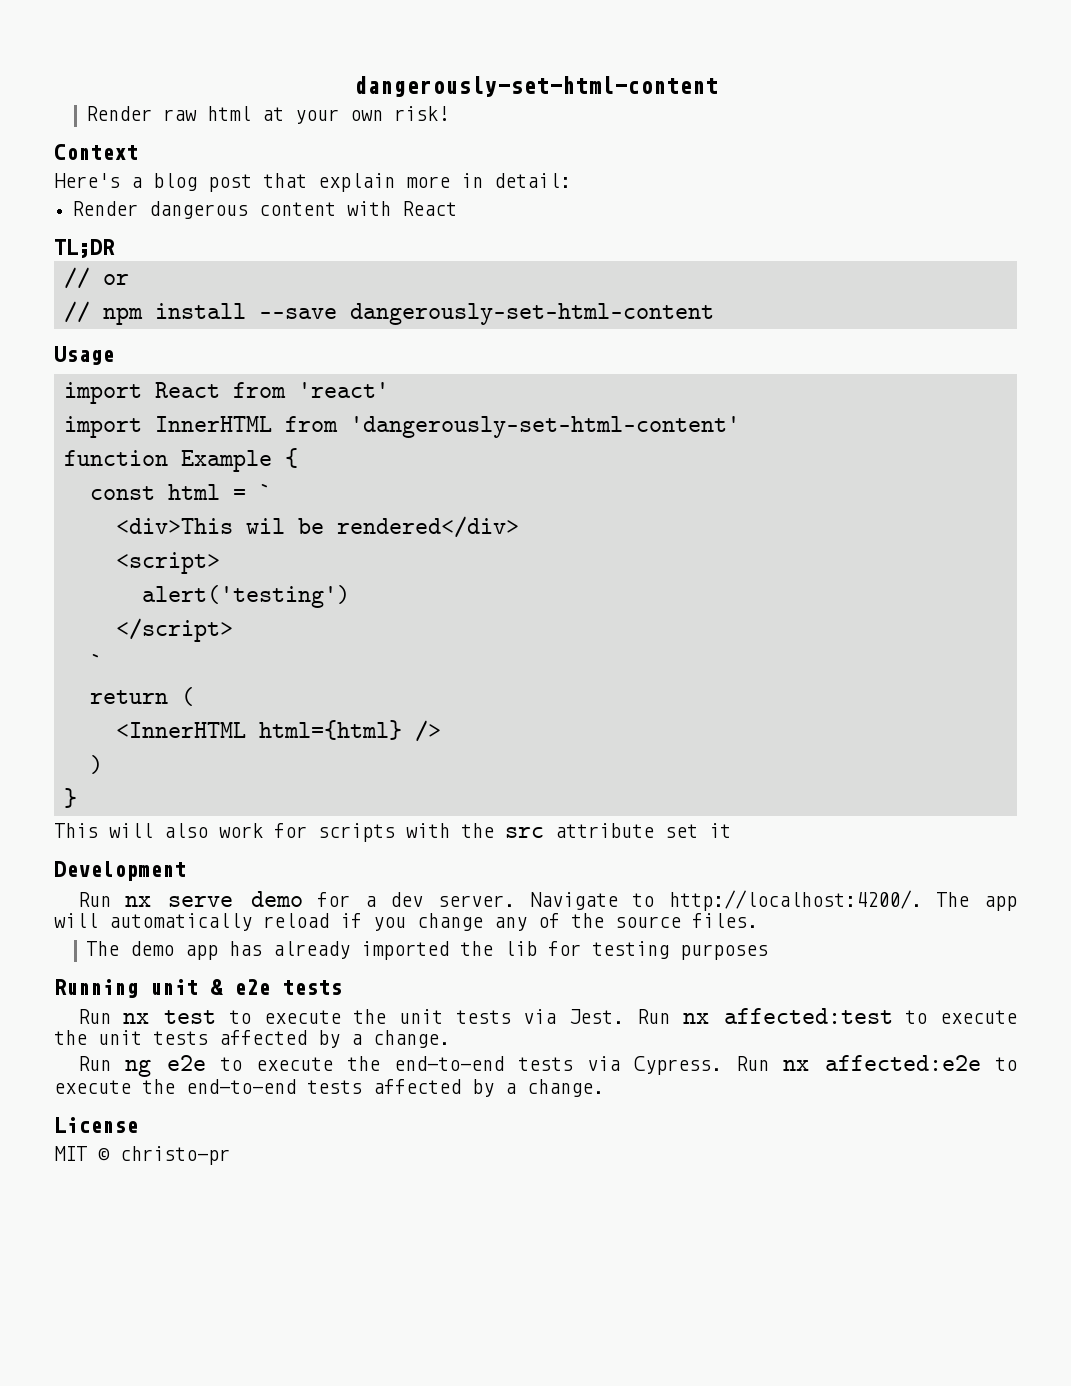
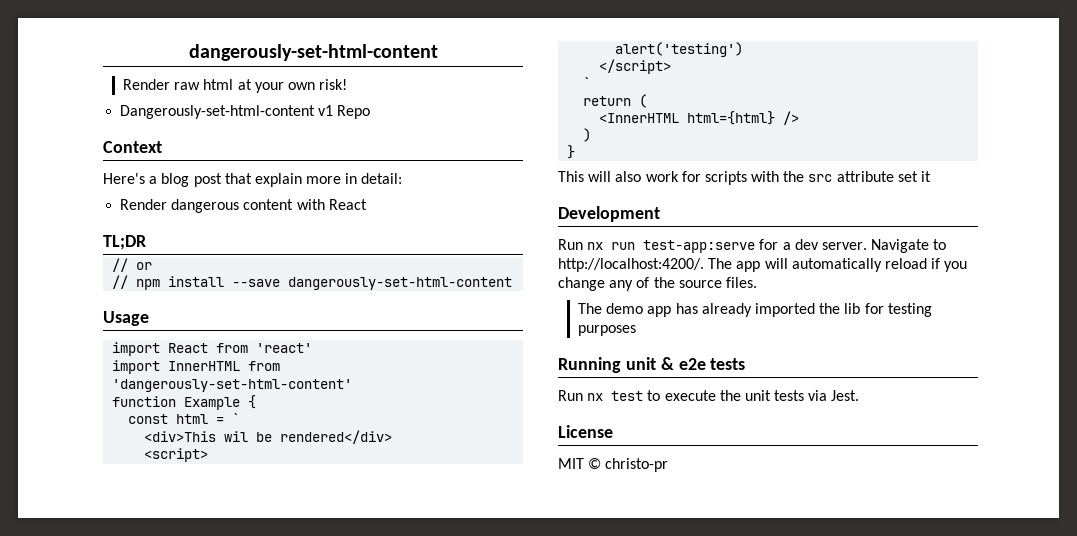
+ Dangerously-set-html-content v1 Repo
- Run nx serve demo for a dev server.
+ Run nx run test-app:serve for a dev server.
- Run nx affected:test to execute the unit tests affected by a change.
- Run ng e2e to execute the end-to-end tests via Cypress. Run nx affected:e2e to execute the end-to-end tests affected by a change.

